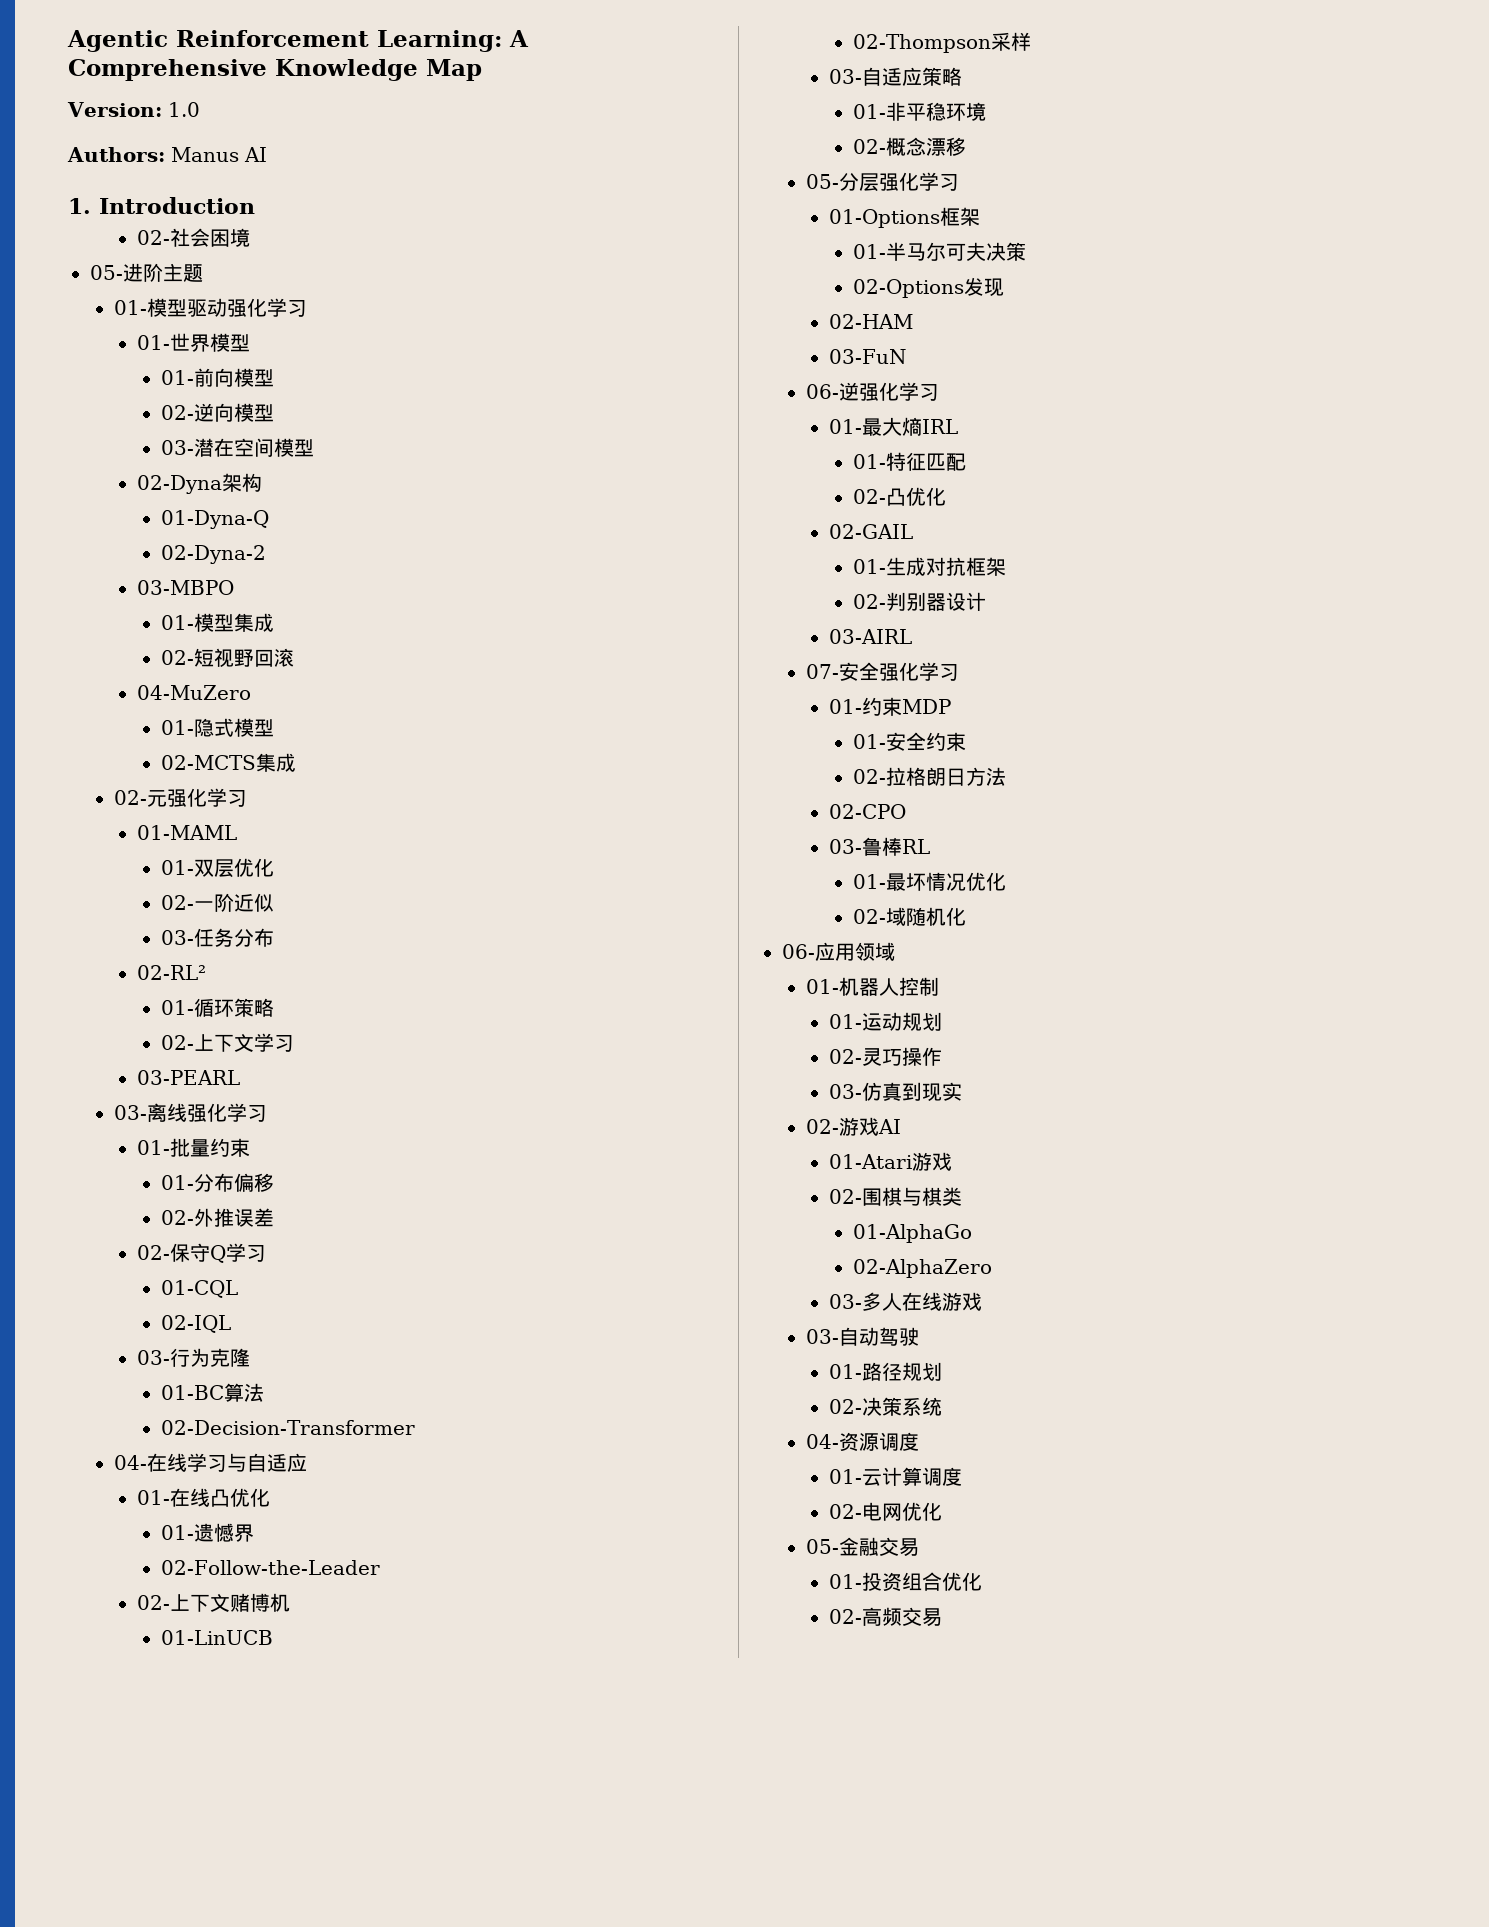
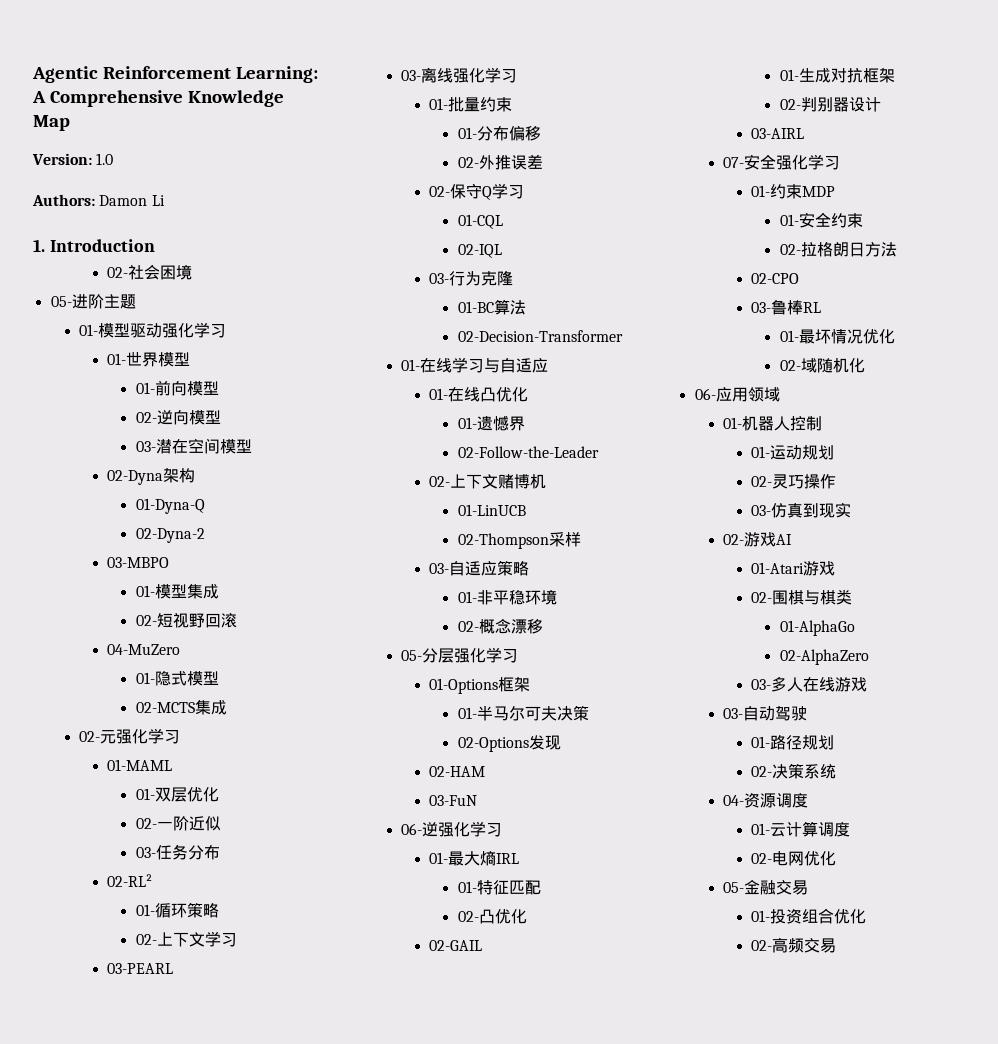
- Authors: Manus AI
+ Authors: Damon Li
- 04-在线学习与自适应
+ 01-在线学习与自适应

